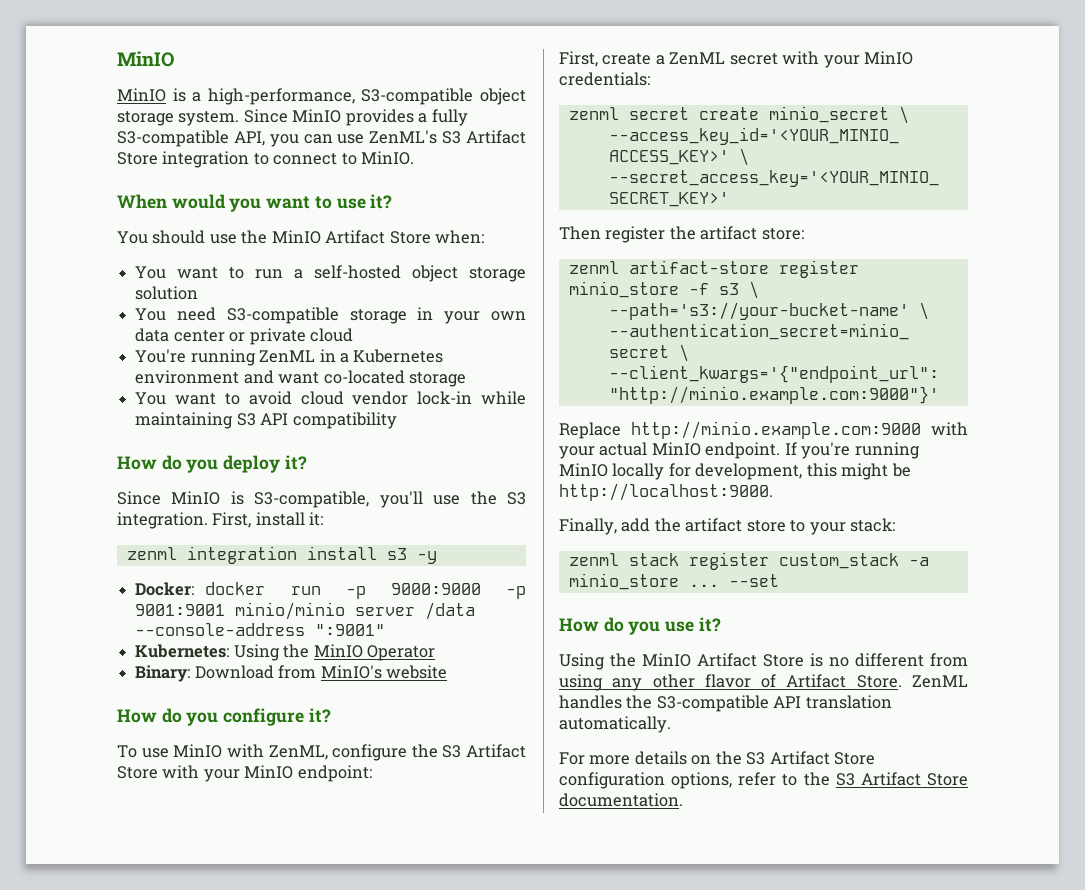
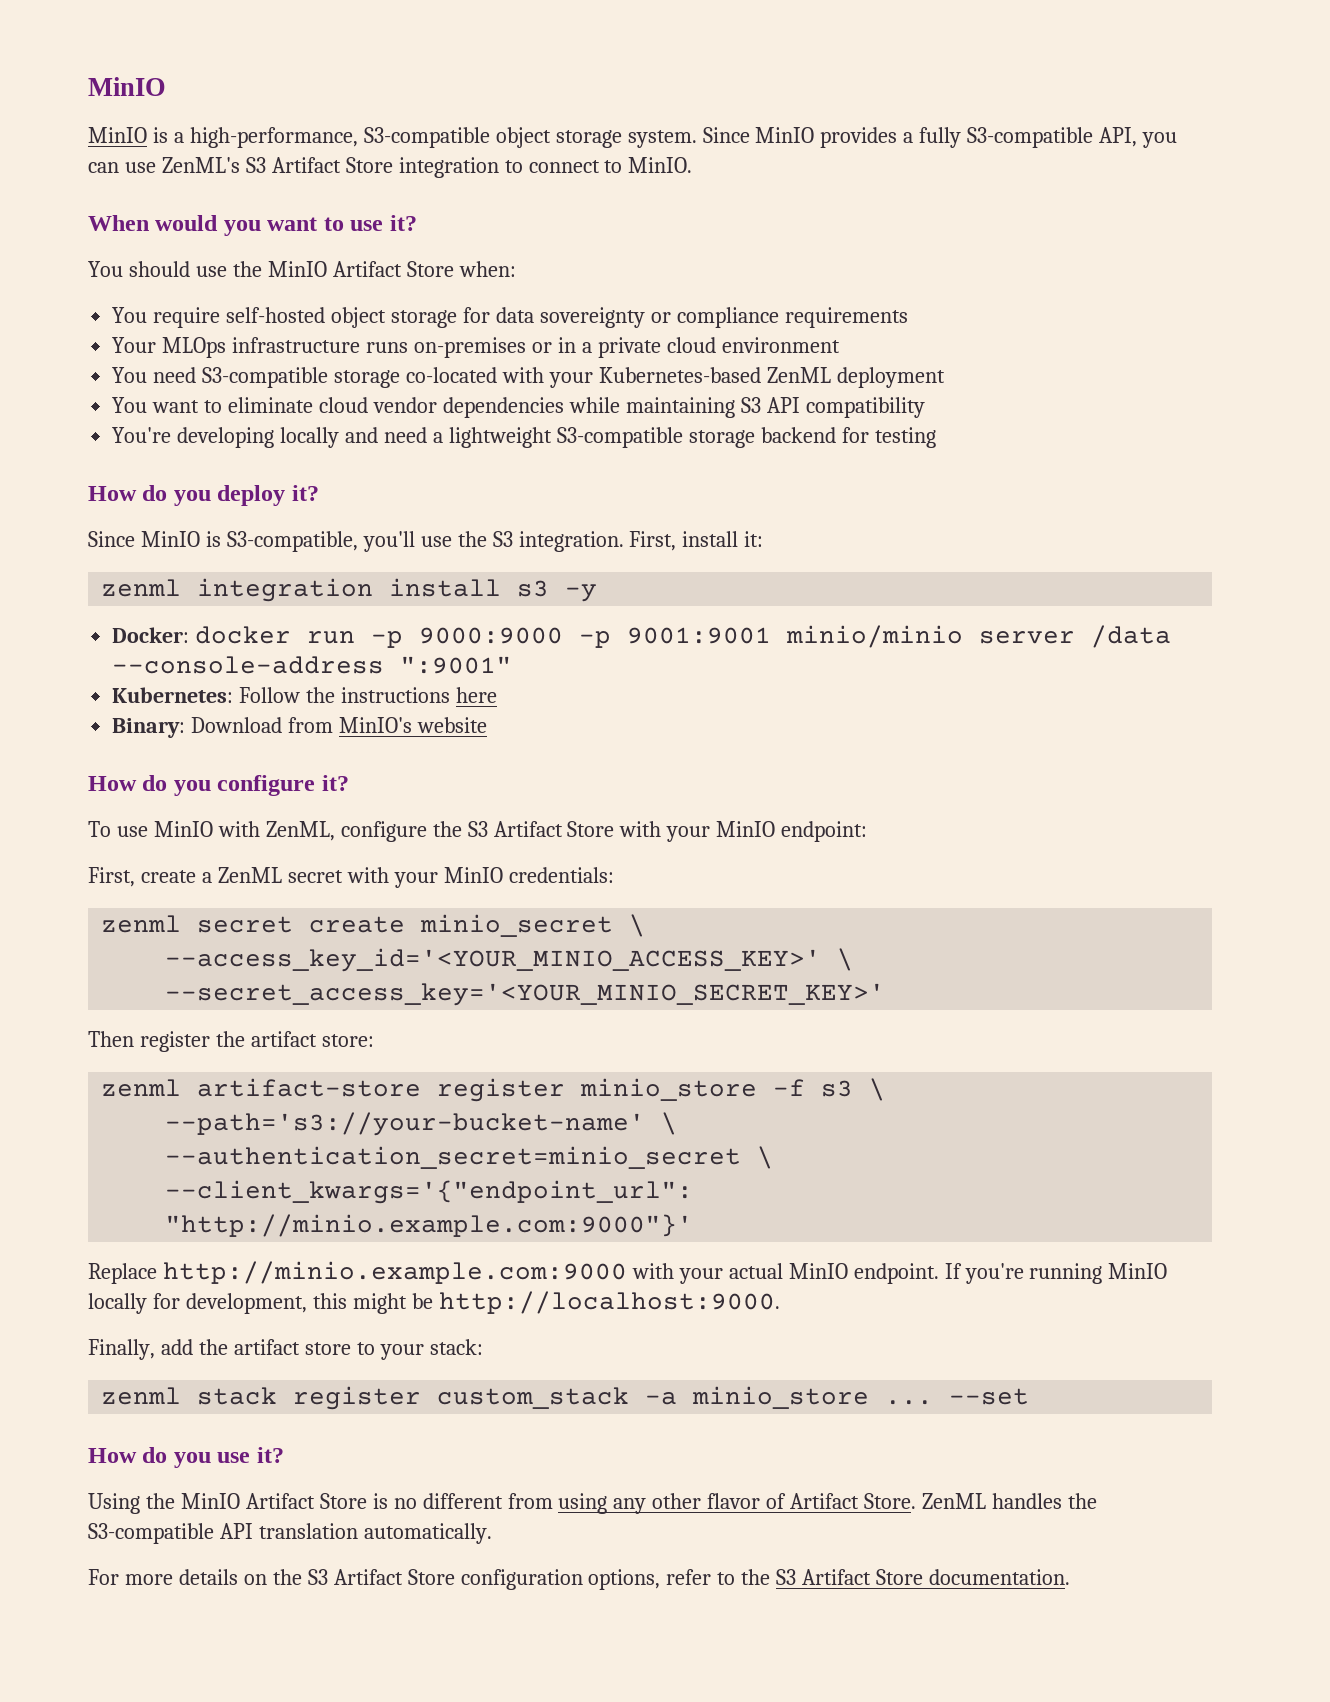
- You want to run a self-hosted object storage solution
- You need S3-compatible storage in your own data center or private cloud
- You're running ZenML in a Kubernetes environment and want co-located storage
- You want to avoid cloud vendor lock-in while maintaining S3 API compatibility
+ You require self-hosted object storage for data sovereignty or compliance requirements
+ Your MLOps infrastructure runs on-premises or in a private cloud environment
+ You need S3-compatible storage co-located with your Kubernetes-based ZenML deployment
+ You want to eliminate cloud vendor dependencies while maintaining S3 API compatibility
+ You're developing locally and need a lightweight S3-compatible storage backend for testing
- Kubernetes: Using the MinIO Operator
+ Kubernetes: Follow the instructions here

